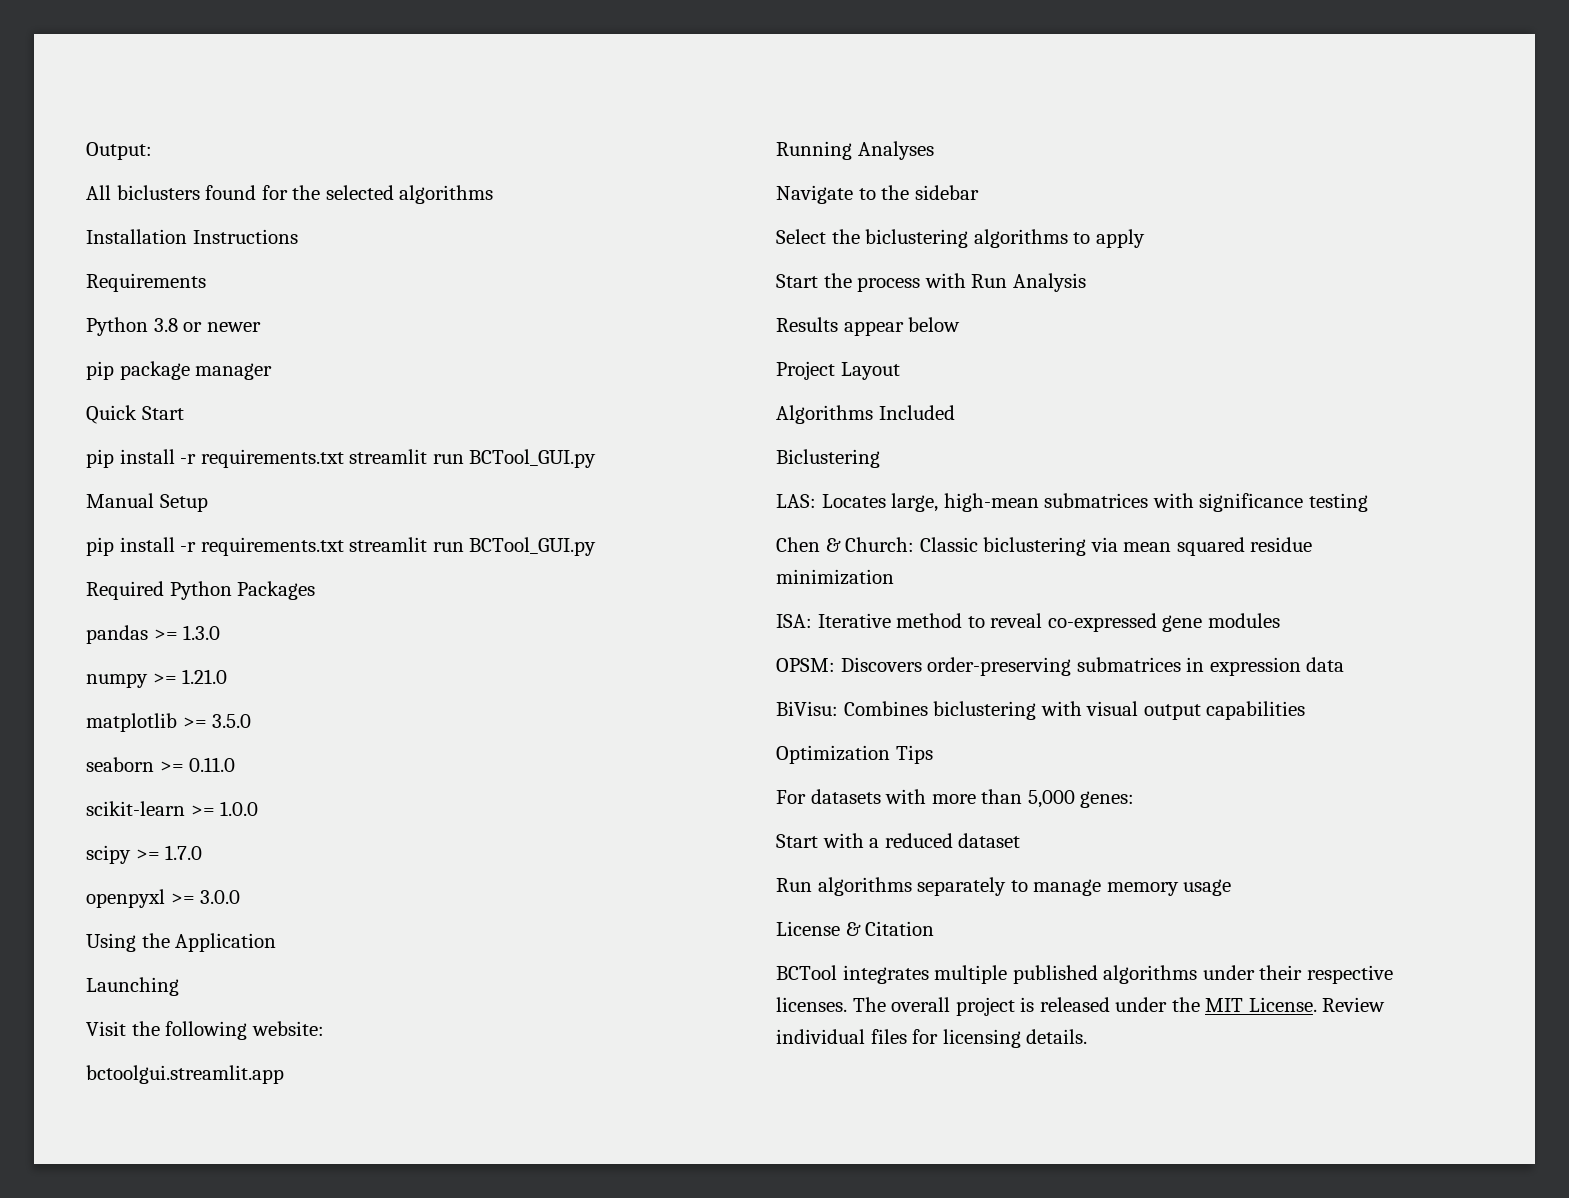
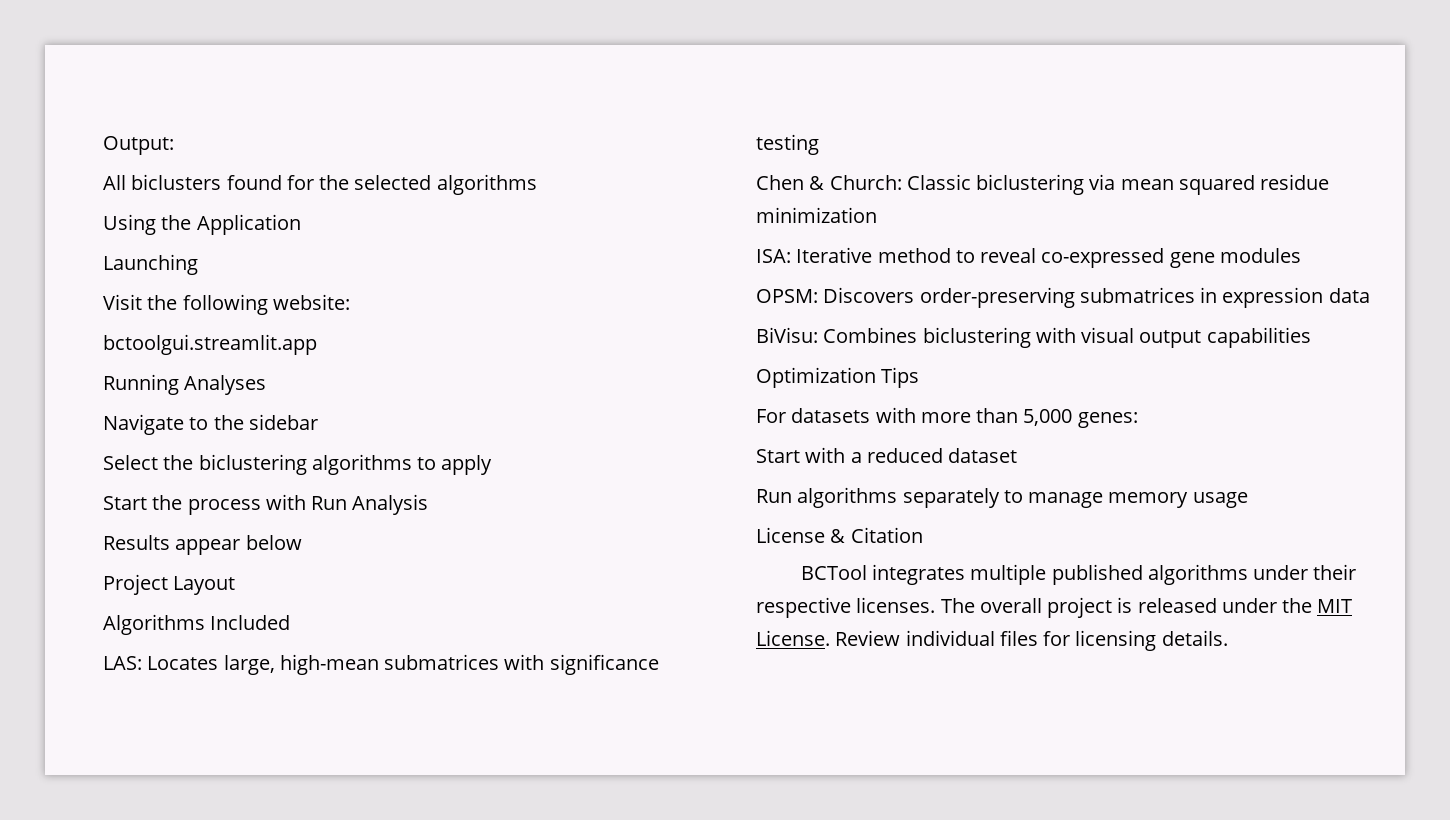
- Installation Instructions
- Requirements
- Python 3.8 or newer
- pip package manager
- Quick Start
- pip install -r requirements.txt streamlit run BCTool_GUI.py
- Manual Setup
- pip install -r requirements.txt streamlit run BCTool_GUI.py
- Required Python Packages
- pandas >= 1.3.0
- numpy >= 1.21.0
- matplotlib >= 3.5.0
- seaborn >= 0.11.0
- scikit-learn >= 1.0.0
- scipy >= 1.7.0
- openpyxl >= 3.0.0
- Biclustering

